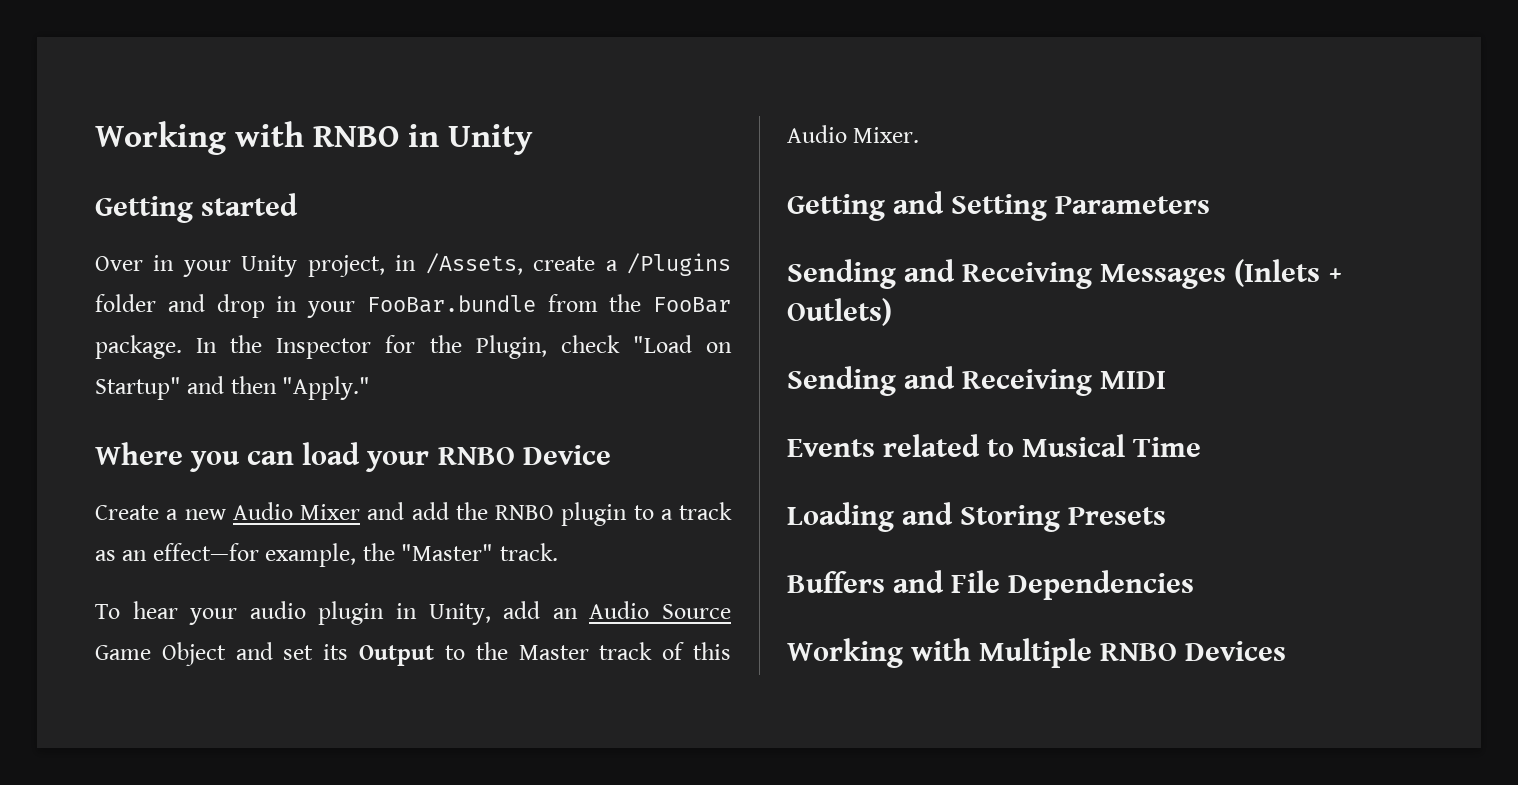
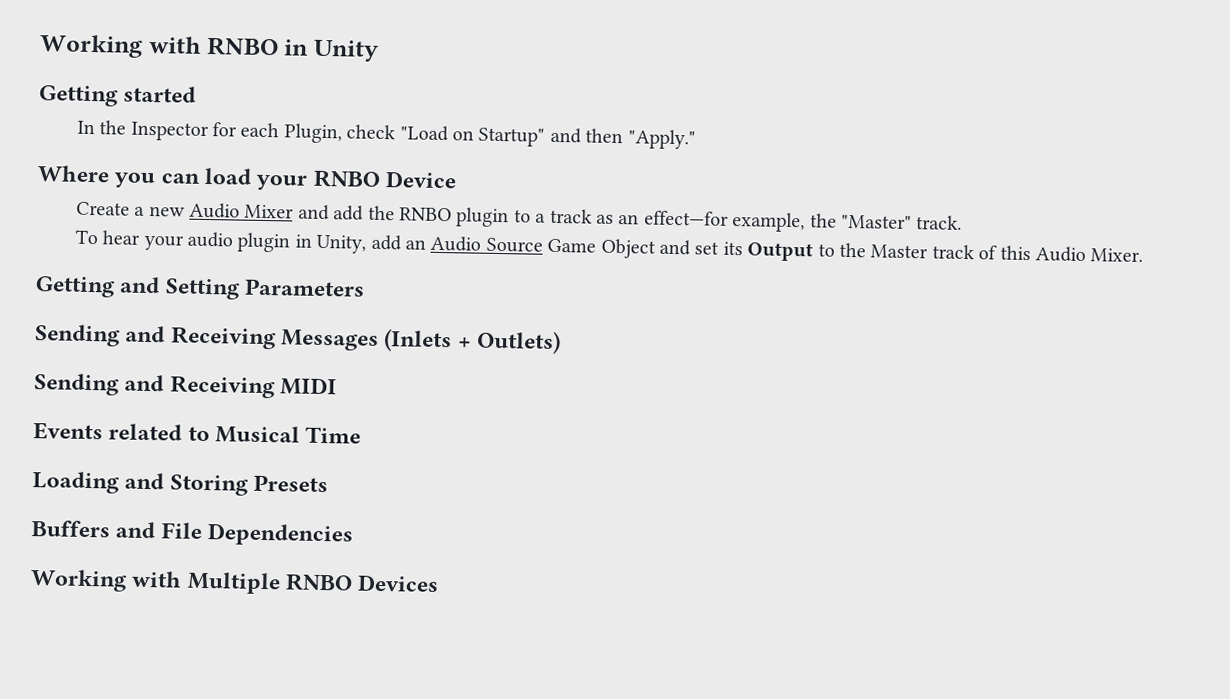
- Over in your Unity project, in /Assets, create a /Plugins folder and drop in your FooBar.bundle from the FooBar package. In the Inspector for the Plugin, check "Load on Startup" and then "Apply."
+ In the Inspector for each Plugin, check "Load on Startup" and then "Apply."

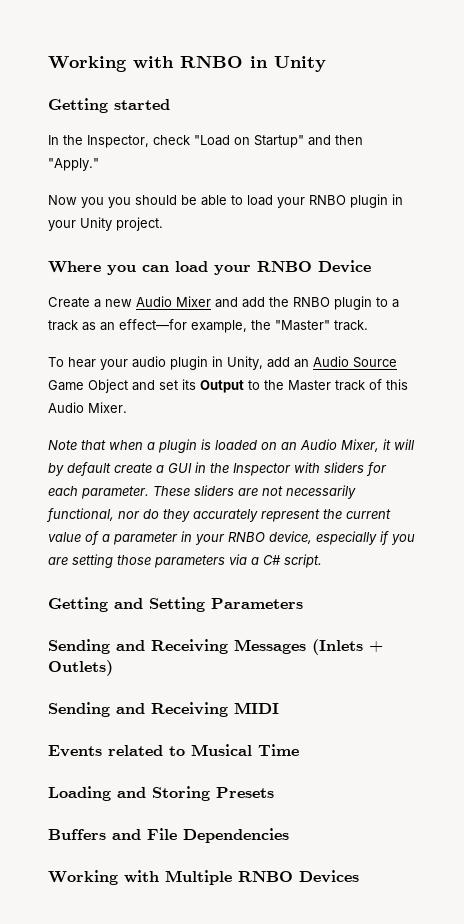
- In the Inspector for each Plugin, check "Load on Startup" and then "Apply."
+ In the Inspector, check "Load on Startup" and then "Apply."
+ Now you you should be able to load your RNBO plugin in your Unity project.
+ Note that when a plugin is loaded on an Audio Mixer, it will by default create a GUI in the Inspector with sliders for each parameter. These sliders are not necessarily functional, nor do they accurately represent the current value of a parameter in your RNBO device, especially if you are setting those parameters via a C# script.

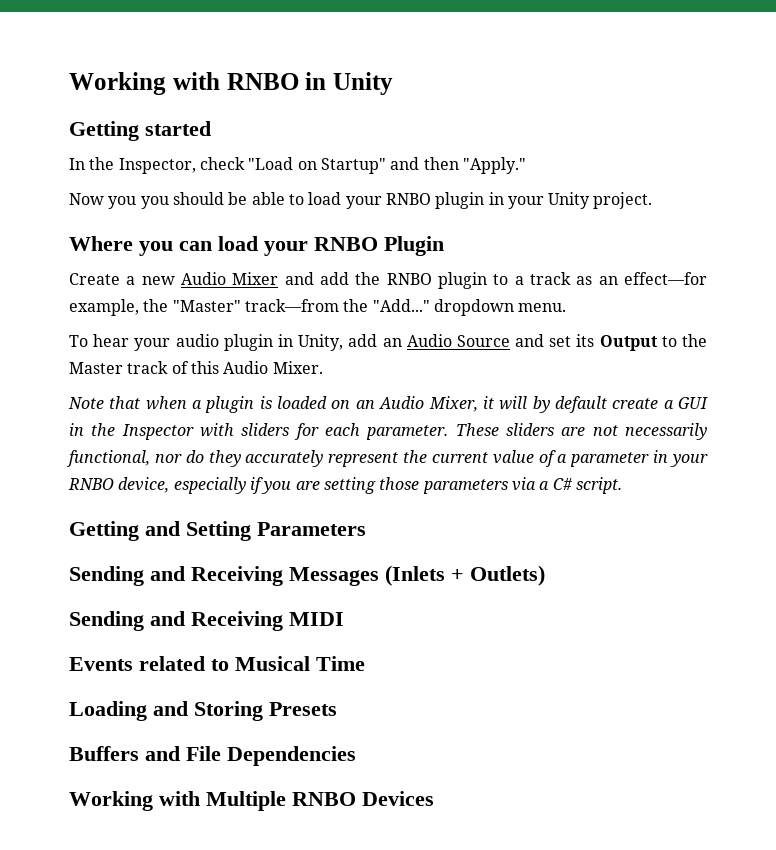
- Where you can load your RNBO Device
+ Where you can load your RNBO Plugin
- Create a new Audio Mixer and add the RNBO plugin to a track as an effect—for example, the "Master" track.
+ Create a new Audio Mixer and add the RNBO plugin to a track as an effect—for example, the "Master" track—from the "Add..." dropdown menu.
- To hear your audio plugin in Unity, add an Audio Source Game Object and set its Output to the Master track of this Audio Mixer.
+ To hear your audio plugin in Unity, add an Audio Source and set its Output to the Master track of this Audio Mixer.

